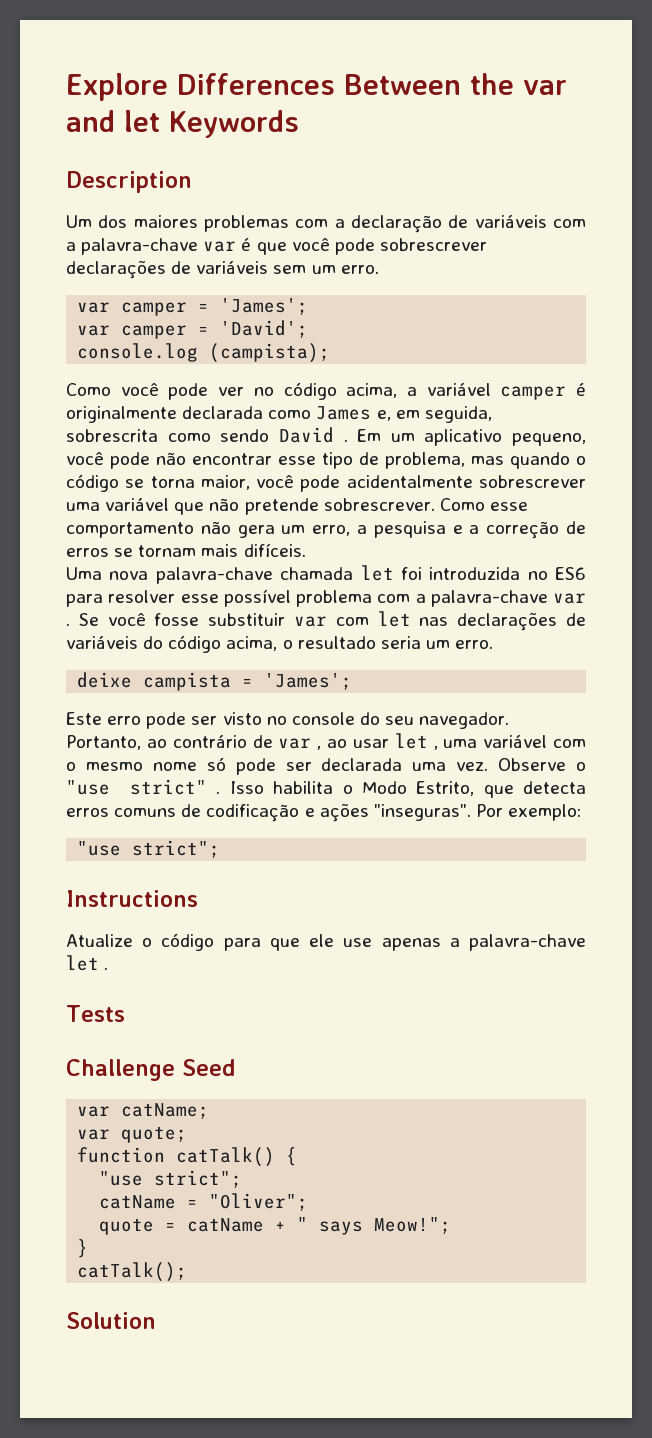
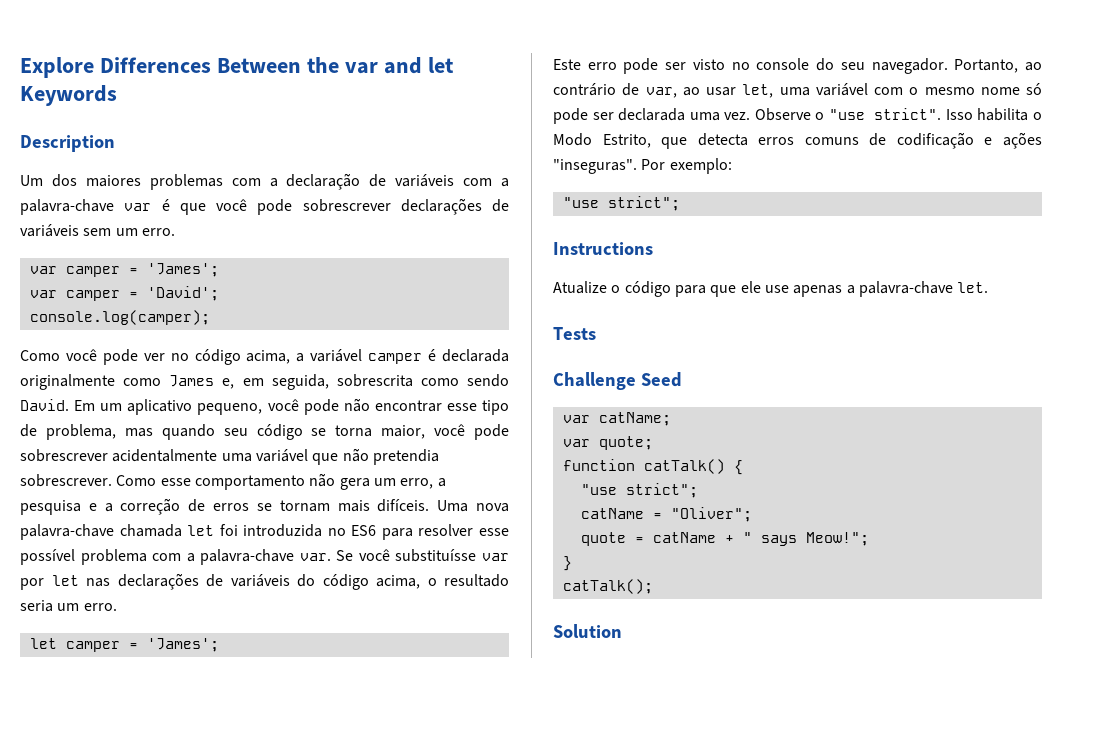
- console.log (campista);
+ console.log(camper);
- Como você pode ver no código acima, a variável camper é originalmente declarada como James e, em seguida, sobrescrita como sendo David .
+ Como você pode ver no código acima, a variável camper é declarada originalmente como James e, em seguida, sobrescrita como sendo David.
- Em um aplicativo pequeno, você pode não encontrar esse tipo de problema, mas quando o código se torna maior, você pode acidentalmente sobrescrever uma variável que não pretende sobrescrever.
+ Em um aplicativo pequeno, você pode não encontrar esse tipo de problema, mas quando seu código se torna maior, você pode sobrescrever acidentalmente uma variável que não pretendia sobrescrever.
- Como esse comportamento não gera um erro, a pesquisa e a correção de erros se tornam mais difíceis.
- Uma nova palavra-chave chamada let foi introduzida no ES6 para resolver esse possível problema com a palavra-chave var . Se você fosse substituir var com let nas declarações de variáveis do código acima, o resultado seria um erro.
+ Como esse comportamento não gera um erro, a pesquisa e a correção de erros se tornam mais difíceis. Uma nova palavra-chave chamada let foi introduzida no ES6 para resolver esse possível problema com a palavra-chave var. Se você substituísse var por let nas declarações de variáveis do código acima, o resultado seria um erro.
- deixe campista = 'James';
+ let camper = 'James';
- Portanto, ao contrário de var , ao usar let , uma variável com o mesmo nome só pode ser declarada uma vez.
+ Portanto, ao contrário de var, ao usar let, uma variável com o mesmo nome só pode ser declarada uma vez.
- Observe o "use strict" .
+ Observe o "use strict".
- Atualize o código para que ele use apenas a palavra-chave let .
+ Atualize o código para que ele use apenas a palavra-chave let.

